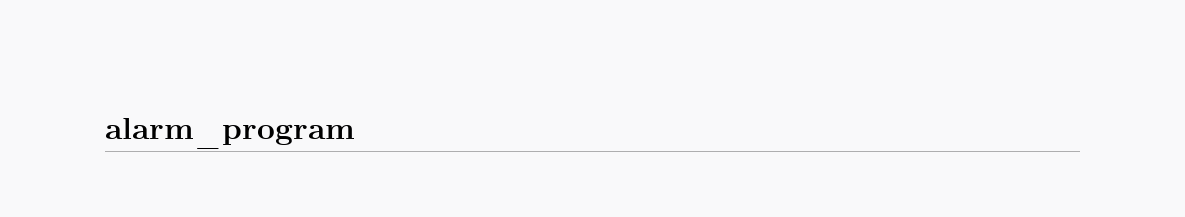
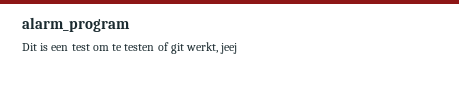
+ Dit is een test om te testen of git werkt, jeej

